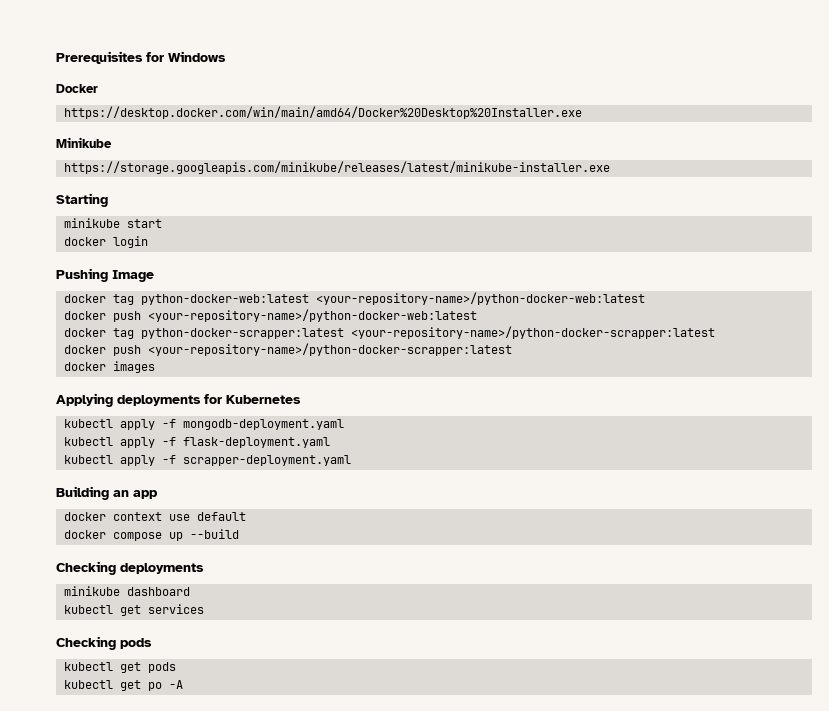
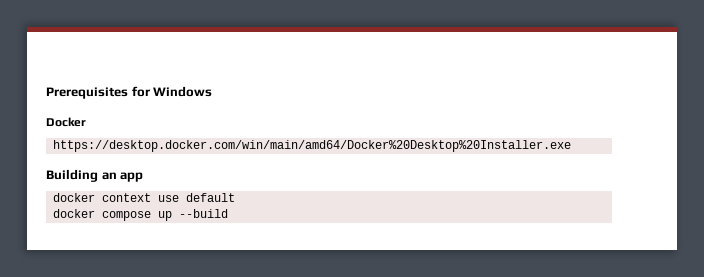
- Minikube
- https://storage.googleapis.com/minikube/releases/latest/minikube-installer.exe
- Starting
- minikube start
- docker login
- Pushing Image
- docker tag python-docker-web:latest <your-repository-name>/python-docker-web:latest
- docker push <your-repository-name>/python-docker-web:latest
- docker tag python-docker-scrapper:latest <your-repository-name>/python-docker-scrapper:latest
- docker push <your-repository-name>/python-docker-scrapper:latest
- docker images
- Applying deployments for Kubernetes
- kubectl apply -f mongodb-deployment.yaml
- kubectl apply -f flask-deployment.yaml
- kubectl apply -f scrapper-deployment.yaml
- Checking deployments
- minikube dashboard
- kubectl get services
- Checking pods
- kubectl get pods
- kubectl get po -A

